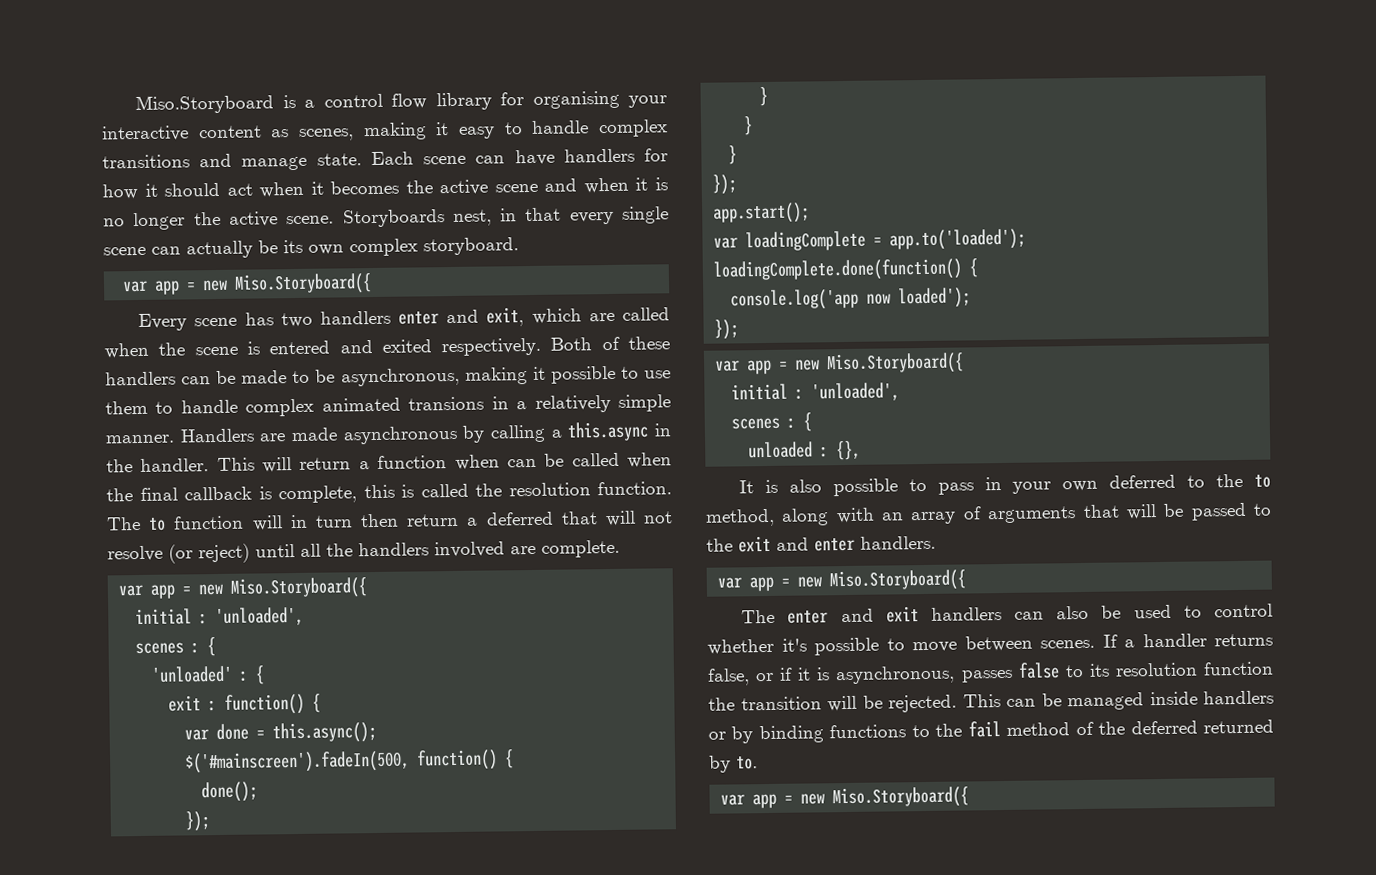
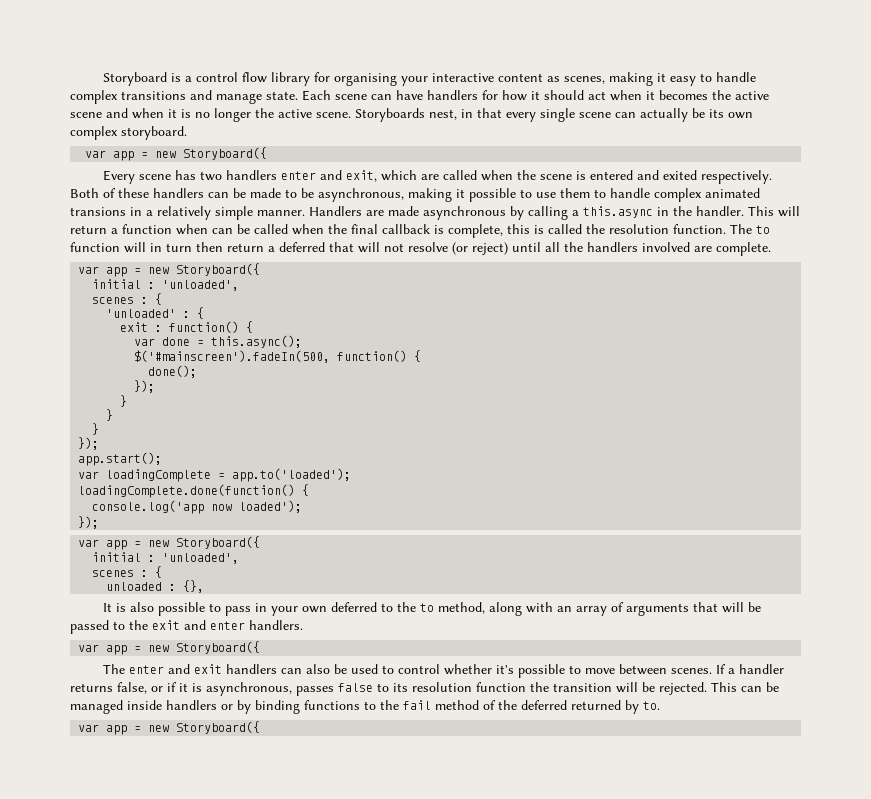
- Miso.Storyboard is a control flow library for organising your interactive content as scenes, making it easy to handle complex transitions and manage state.
+ Storyboard is a control flow library for organising your interactive content as scenes, making it easy to handle complex transitions and manage state.
  Storyboards nest, in that every single scene can actually be its own complex storyboard.
- var app = new Miso.Storyboard({
+ var app = new Storyboard({
  The to function will in turn then return a deferred that will not resolve (or reject) until all the handlers involved are complete.
- var app = new Miso.Storyboard({
+ var app = new Storyboard({
  console.log('app now loaded');
  });
- var app = new Miso.Storyboard({
+ var app = new Storyboard({
  It is also possible to pass in your own deferred to the to method, along with an array of arguments that will be passed to the exit and enter handlers.
- var app = new Miso.Storyboard({
+ var app = new Storyboard({
  This can be managed inside handlers or by binding functions to the fail method of the deferred returned by to.
- var app = new Miso.Storyboard({
+ var app = new Storyboard({

